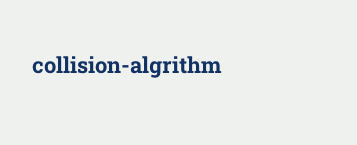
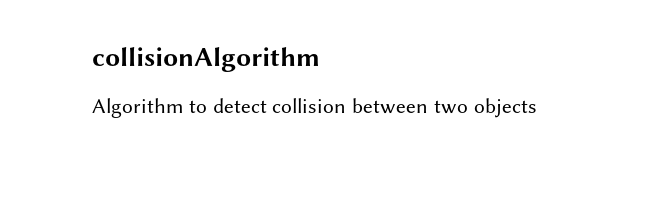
- collision-algrithm
+ collisionAlgorithm
+ Algorithm to detect collision between two objects

